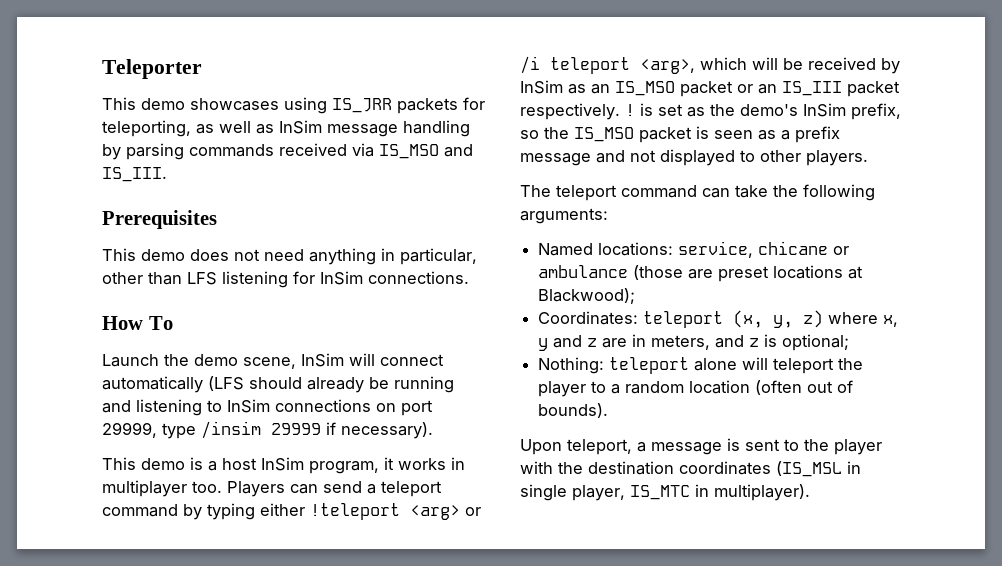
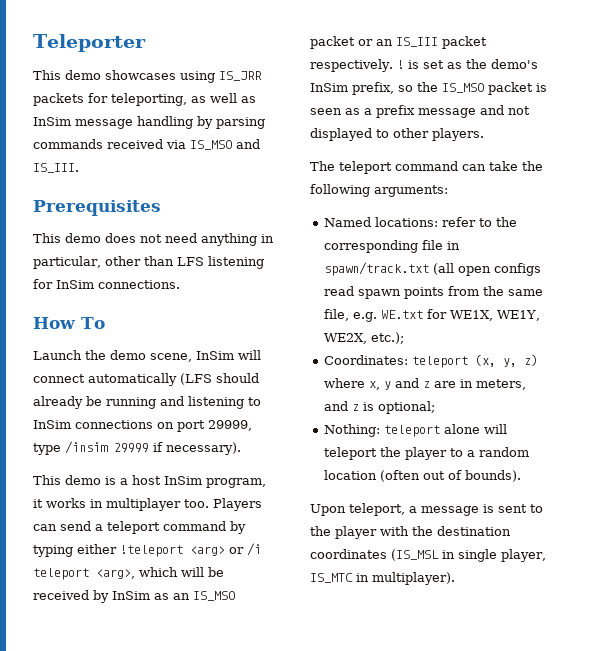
- Named locations: service, chicane or ambulance (those are preset locations at Blackwood);
+ Named locations: refer to the corresponding file in spawn/track.txt (all open configs read spawn points from the same file, e.g. WE.txt for WE1X, WE1Y, WE2X, etc.);

